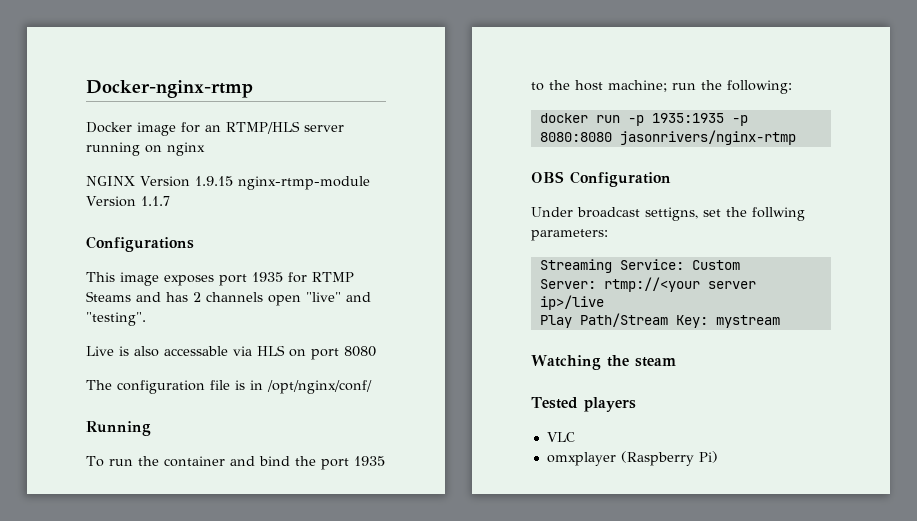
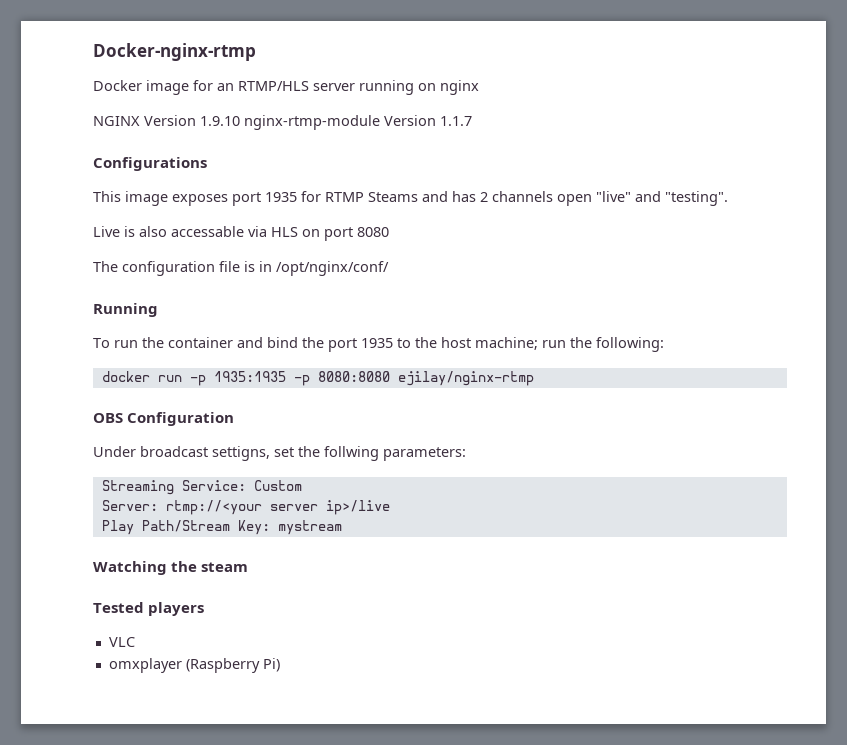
- NGINX Version 1.9.15 nginx-rtmp-module Version 1.1.7
+ NGINX Version 1.9.10 nginx-rtmp-module Version 1.1.7
- docker run -p 1935:1935 -p 8080:8080 jasonrivers/nginx-rtmp
+ docker run -p 1935:1935 -p 8080:8080 ejilay/nginx-rtmp

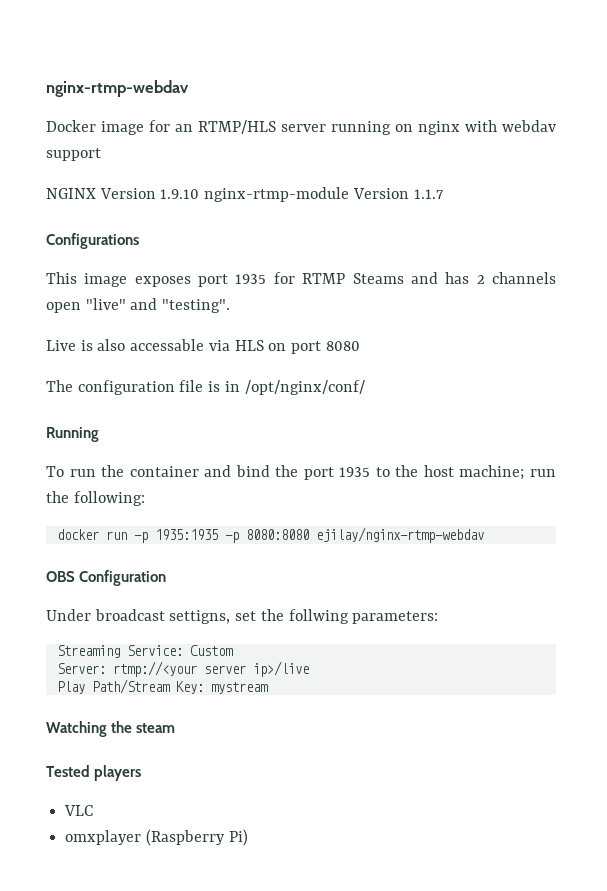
- Docker-nginx-rtmp
+ nginx-rtmp-webdav
- Docker image for an RTMP/HLS server running on nginx
+ Docker image for an RTMP/HLS server running on nginx with webdav support
- docker run -p 1935:1935 -p 8080:8080 ejilay/nginx-rtmp
+ docker run -p 1935:1935 -p 8080:8080 ejilay/nginx-rtmp-webdav

